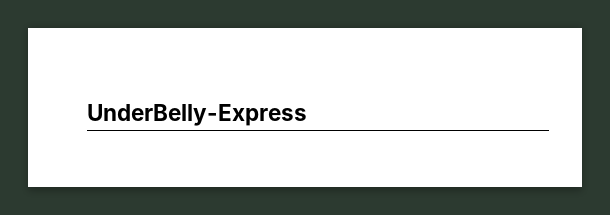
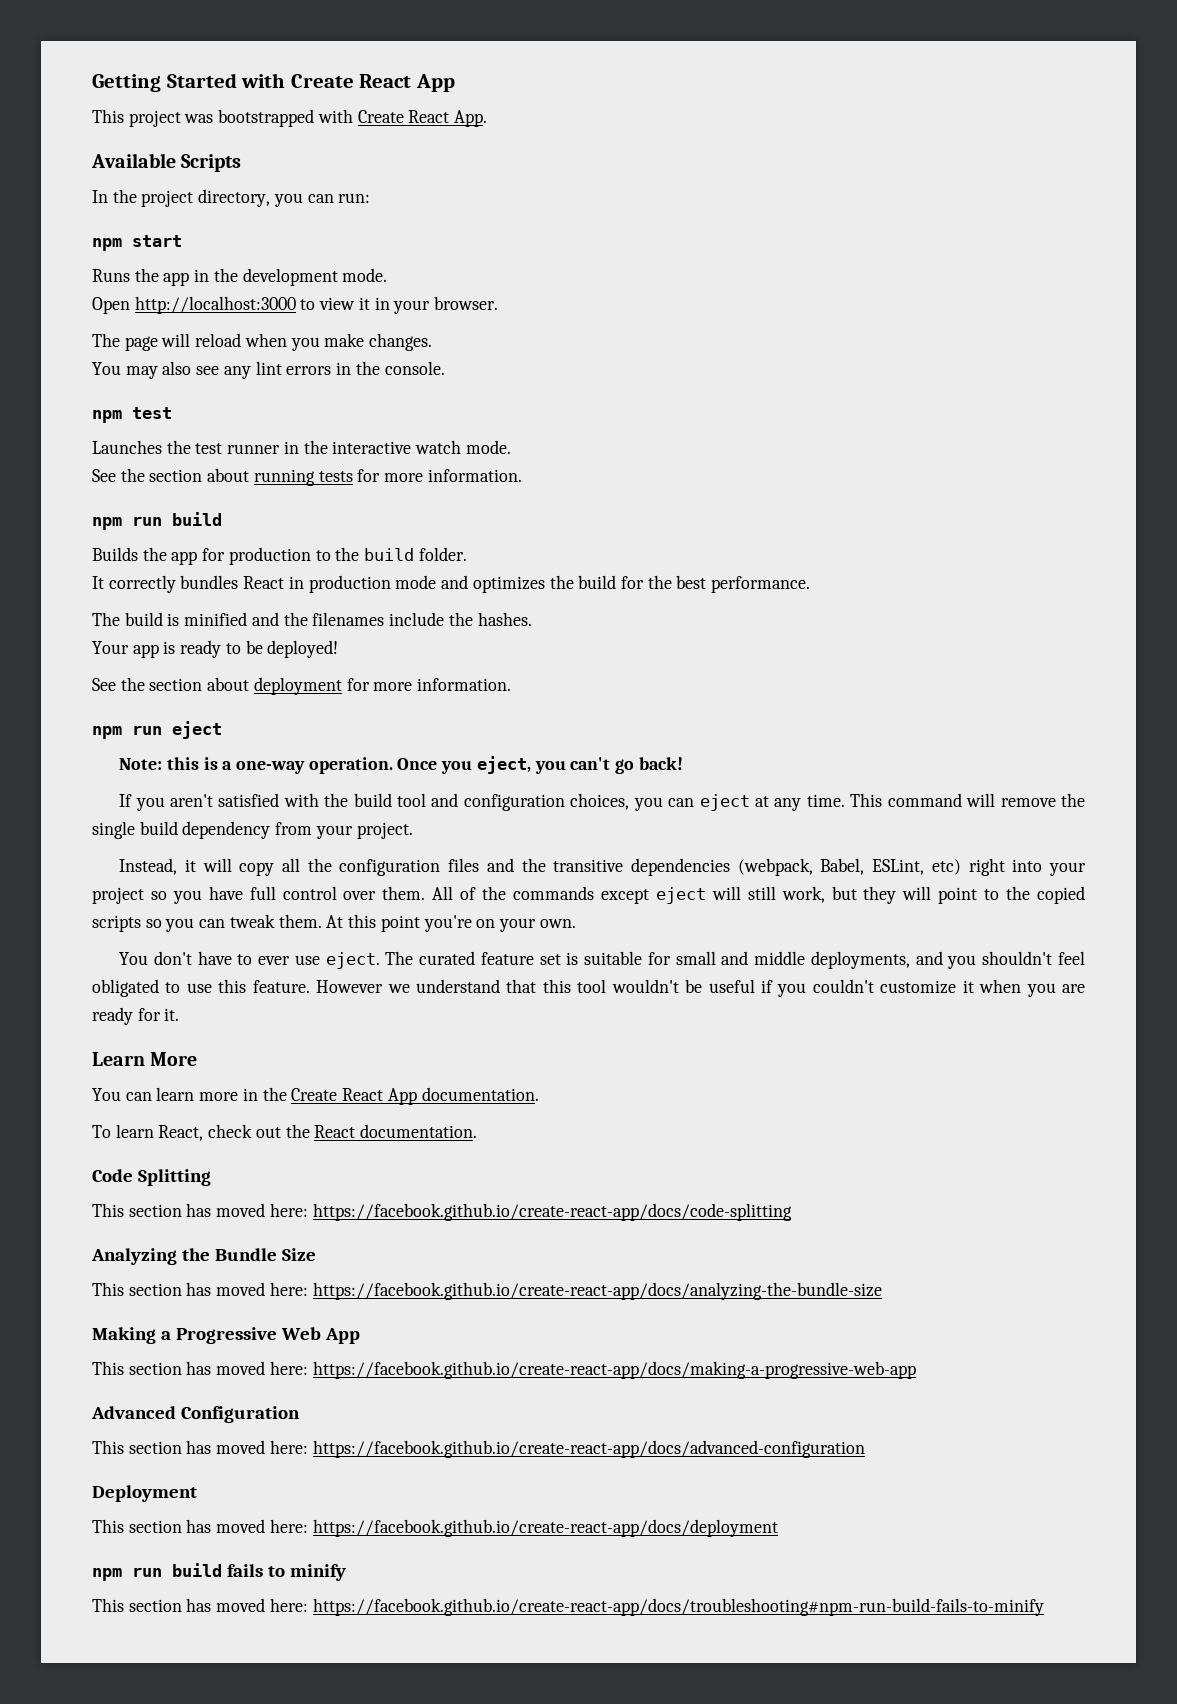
- UnderBelly-Express
+ Getting Started with Create React App
+ This project was bootstrapped with Create React App.
+ Available Scripts
+ In the project directory, you can run:
+ npm start
+ Runs the app in the development mode.
+ Open http://localhost:3000 to view it in your browser.
+ The page will reload when you make changes.
+ You may also see any lint errors in the console.
+ npm test
+ Launches the test runner in the interactive watch mode.
+ See the section about running tests for more information.
+ npm run build
+ Builds the app for production to the build folder.
+ It correctly bundles React in production mode and optimizes the build for the best performance.
+ The build is minified and the filenames include the hashes.
+ Your app is ready to be deployed!
+ See the section about deployment for more information.
+ npm run eject
+ Note: this is a one-way operation. Once you eject, you can't go back!
+ If you aren't satisfied with the build tool and configuration choices, you can eject at any time. This command will remove the single build dependency from your project.
+ Instead, it will copy all the configuration files and the transitive dependencies (webpack, Babel, ESLint, etc) right into your project so you have full control over them. All of the commands except eject will still work, but they will point to the copied scripts so you can tweak them. At this point you're on your own.
+ You don't have to ever use eject. The curated feature set is suitable for small and middle deployments, and you shouldn't feel obligated to use this feature. However we understand that this tool wouldn't be useful if you couldn't customize it when you are ready for it.
+ Learn More
+ You can learn more in the Create React App documentation.
+ To learn React, check out the React documentation.
+ Code Splitting
+ This section has moved here: https://facebook.github.io/create-react-app/docs/code-splitting
+ Analyzing the Bundle Size
+ This section has moved here: https://facebook.github.io/create-react-app/docs/analyzing-the-bundle-size
+ Making a Progressive Web App
+ This section has moved here: https://facebook.github.io/create-react-app/docs/making-a-progressive-web-app
+ Advanced Configuration
+ This section has moved here: https://facebook.github.io/create-react-app/docs/advanced-configuration
+ Deployment
+ This section has moved here: https://facebook.github.io/create-react-app/docs/deployment
+ npm run build fails to minify
+ This section has moved here: https://facebook.github.io/create-react-app/docs/troubleshooting#npm-run-build-fails-to-minify

